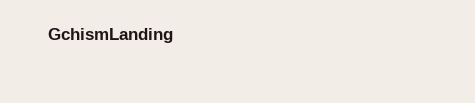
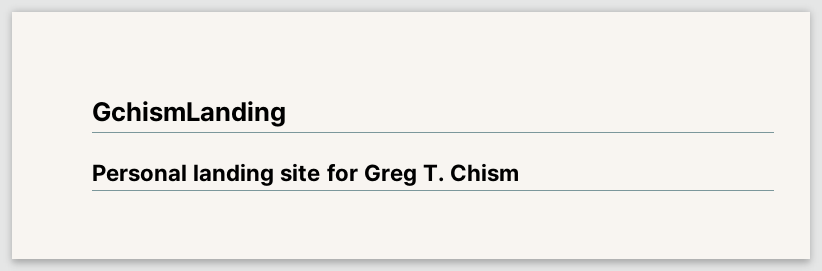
+ Personal landing site for Greg T. Chism

